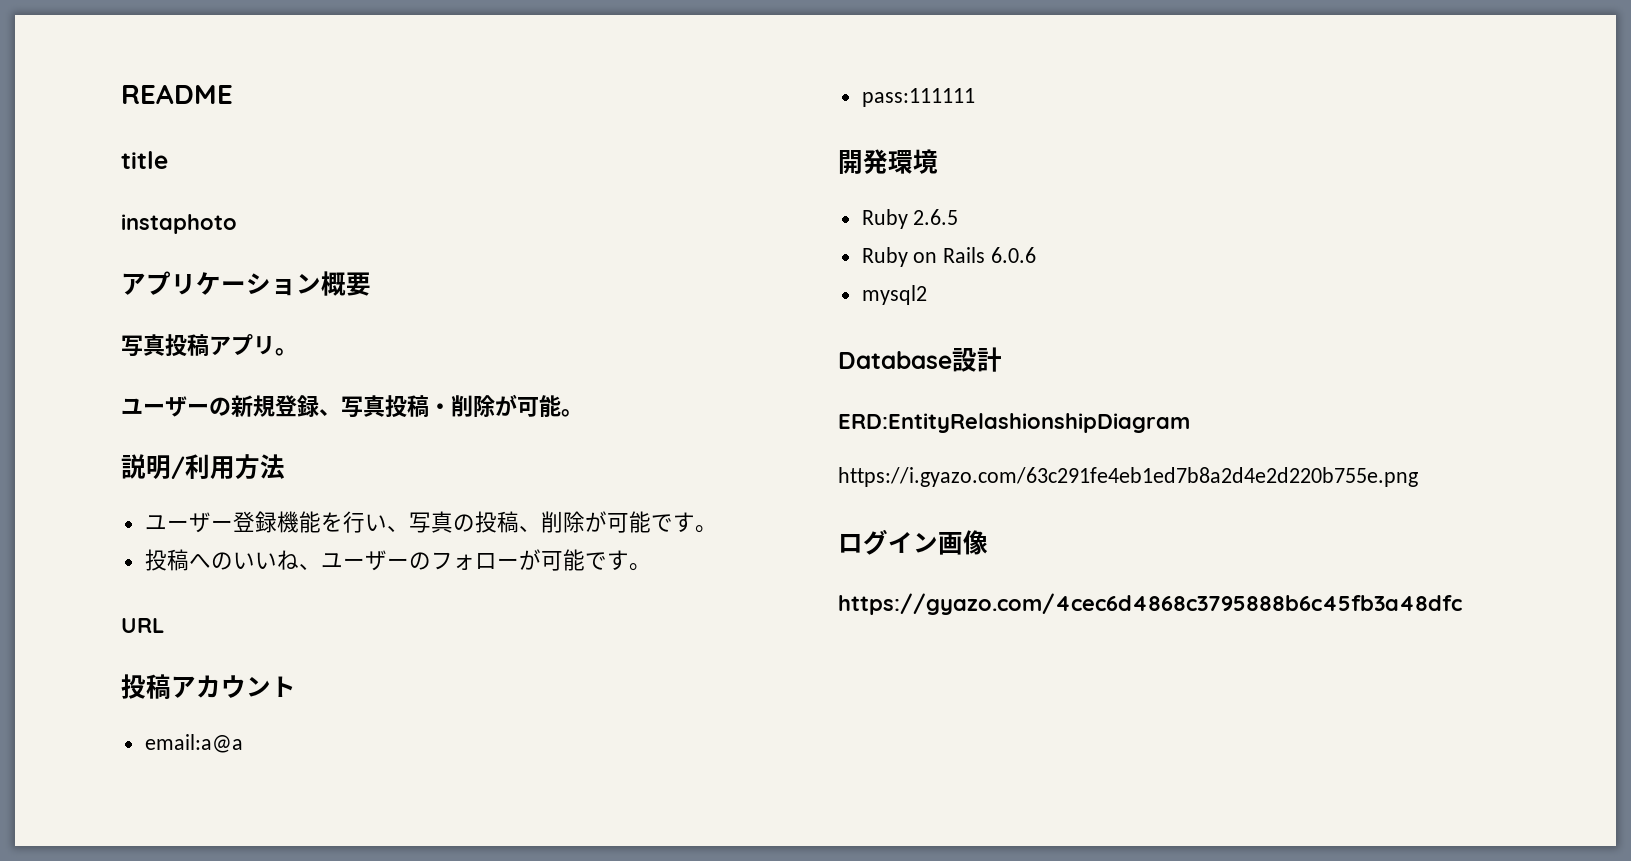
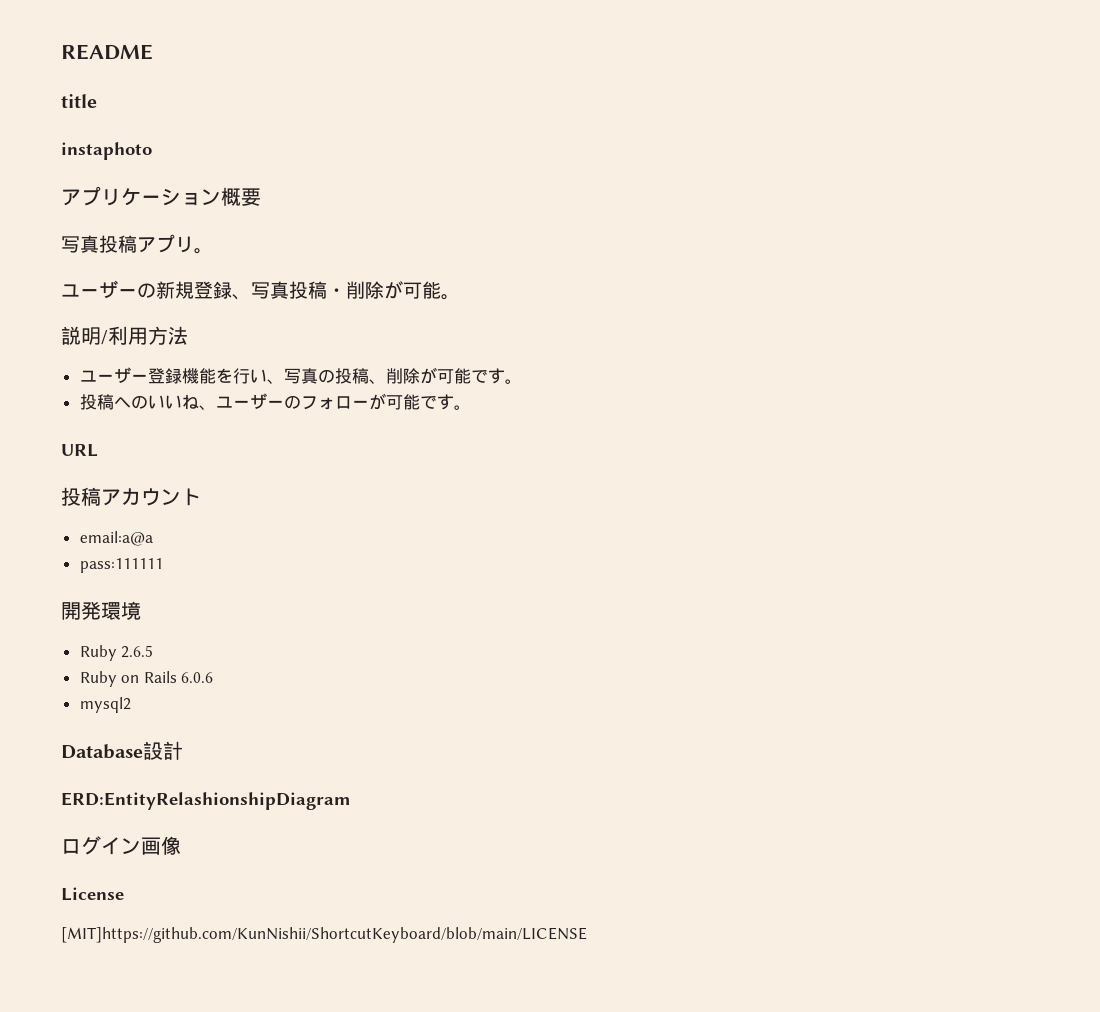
- https://i.gyazo.com/63c291fe4eb1ed7b8a2d4e2d220b755e.png
- https://gyazo.com/4cec6d4868c3795888b6c45fb3a48dfc
+ License
+ [MIT]https://github.com/KunNishii/ShortcutKeyboard/blob/main/LICENSE

